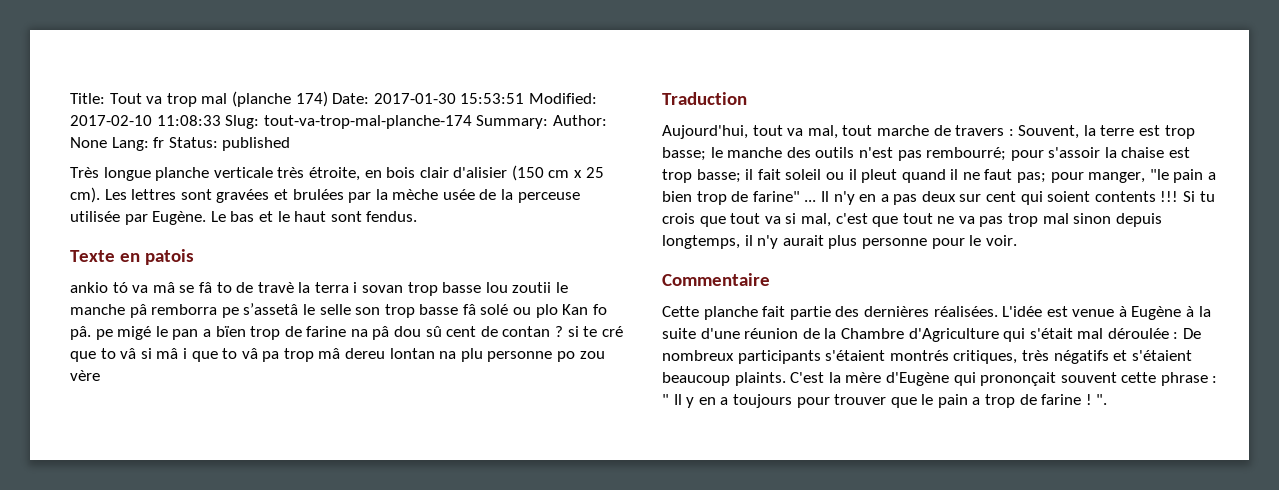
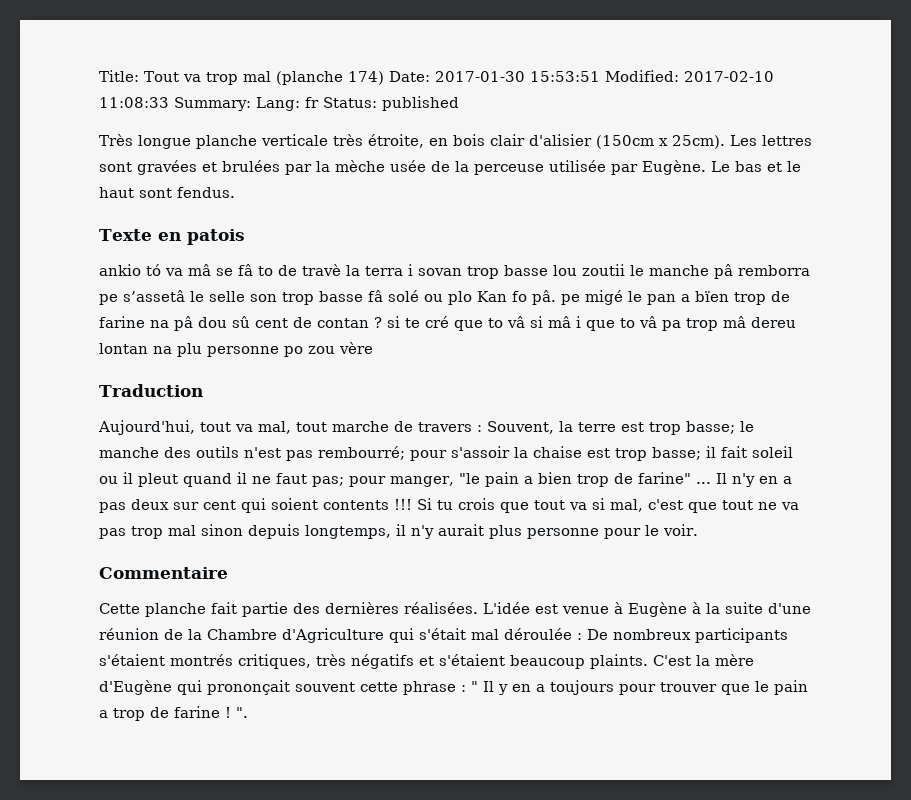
- Title: Tout va trop mal (planche 174) Date: 2017-01-30 15:53:51 Modified: 2017-02-10 11:08:33 Slug: tout-va-trop-mal-planche-174 Summary: Author: None Lang: fr Status: published
+ Title: Tout va trop mal (planche 174) Date: 2017-01-30 15:53:51 Modified: 2017-02-10 11:08:33 Summary: Lang: fr Status: published
- Très longue planche verticale très étroite, en bois clair d'alisier (150 cm x 25 cm).
+ Très longue planche verticale très étroite, en bois clair d'alisier (150cm x 25cm).

